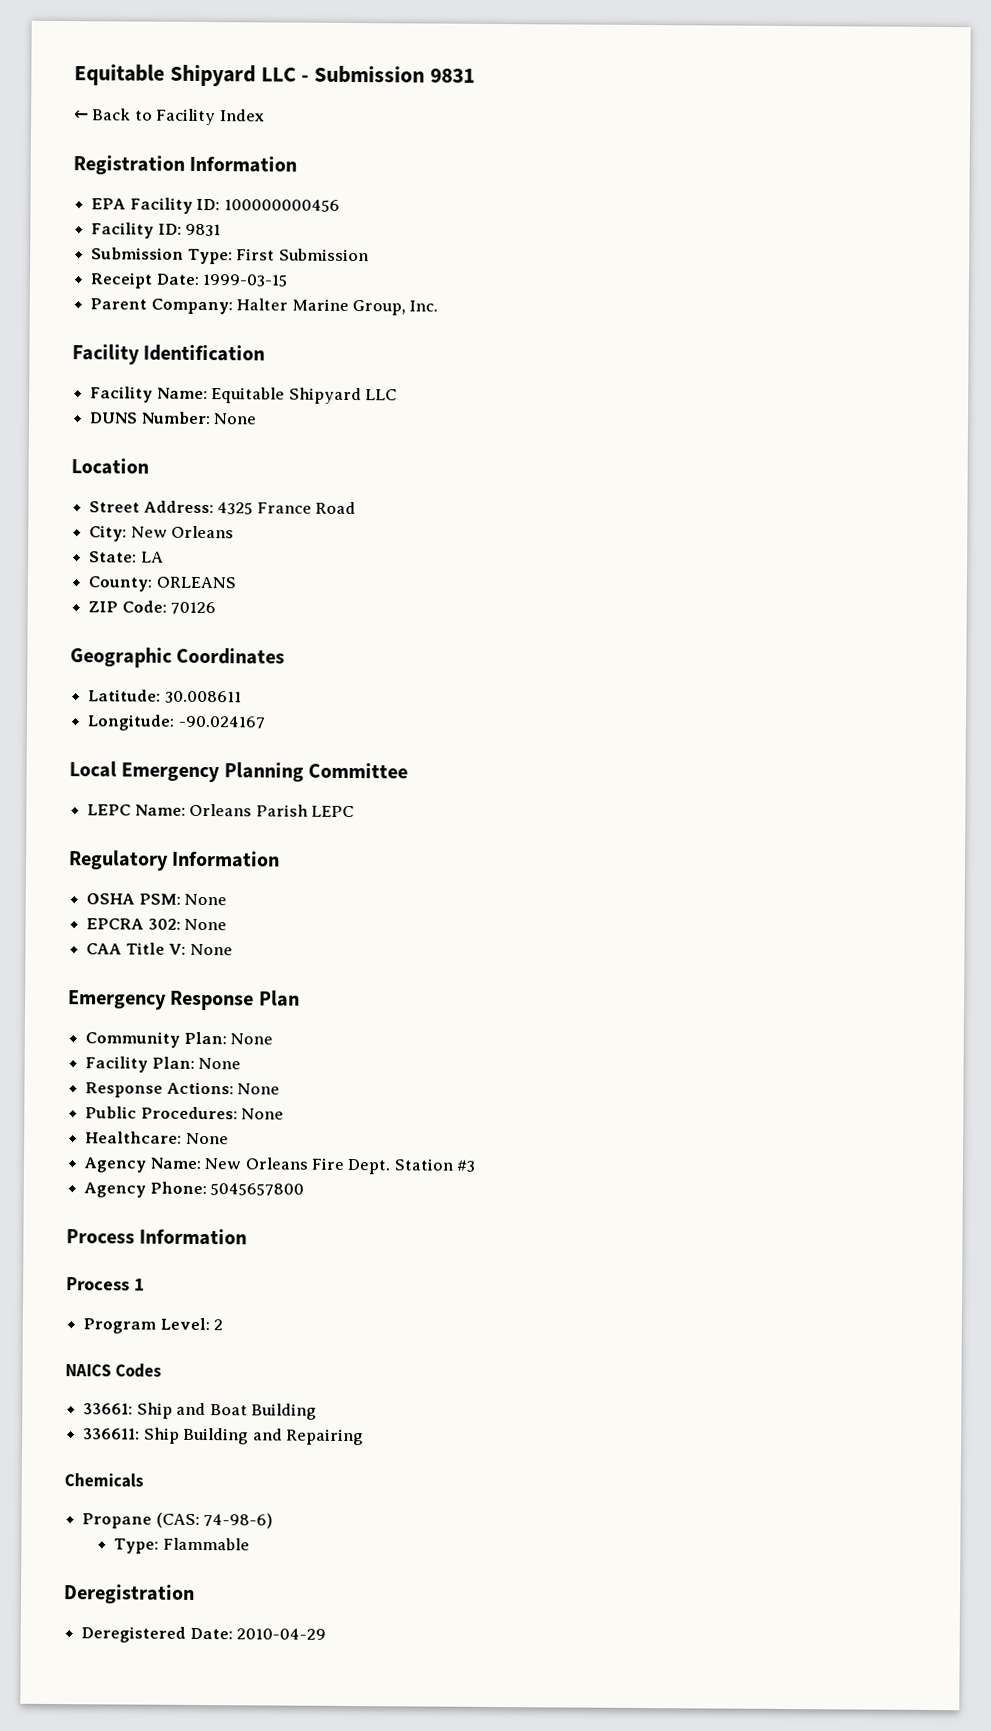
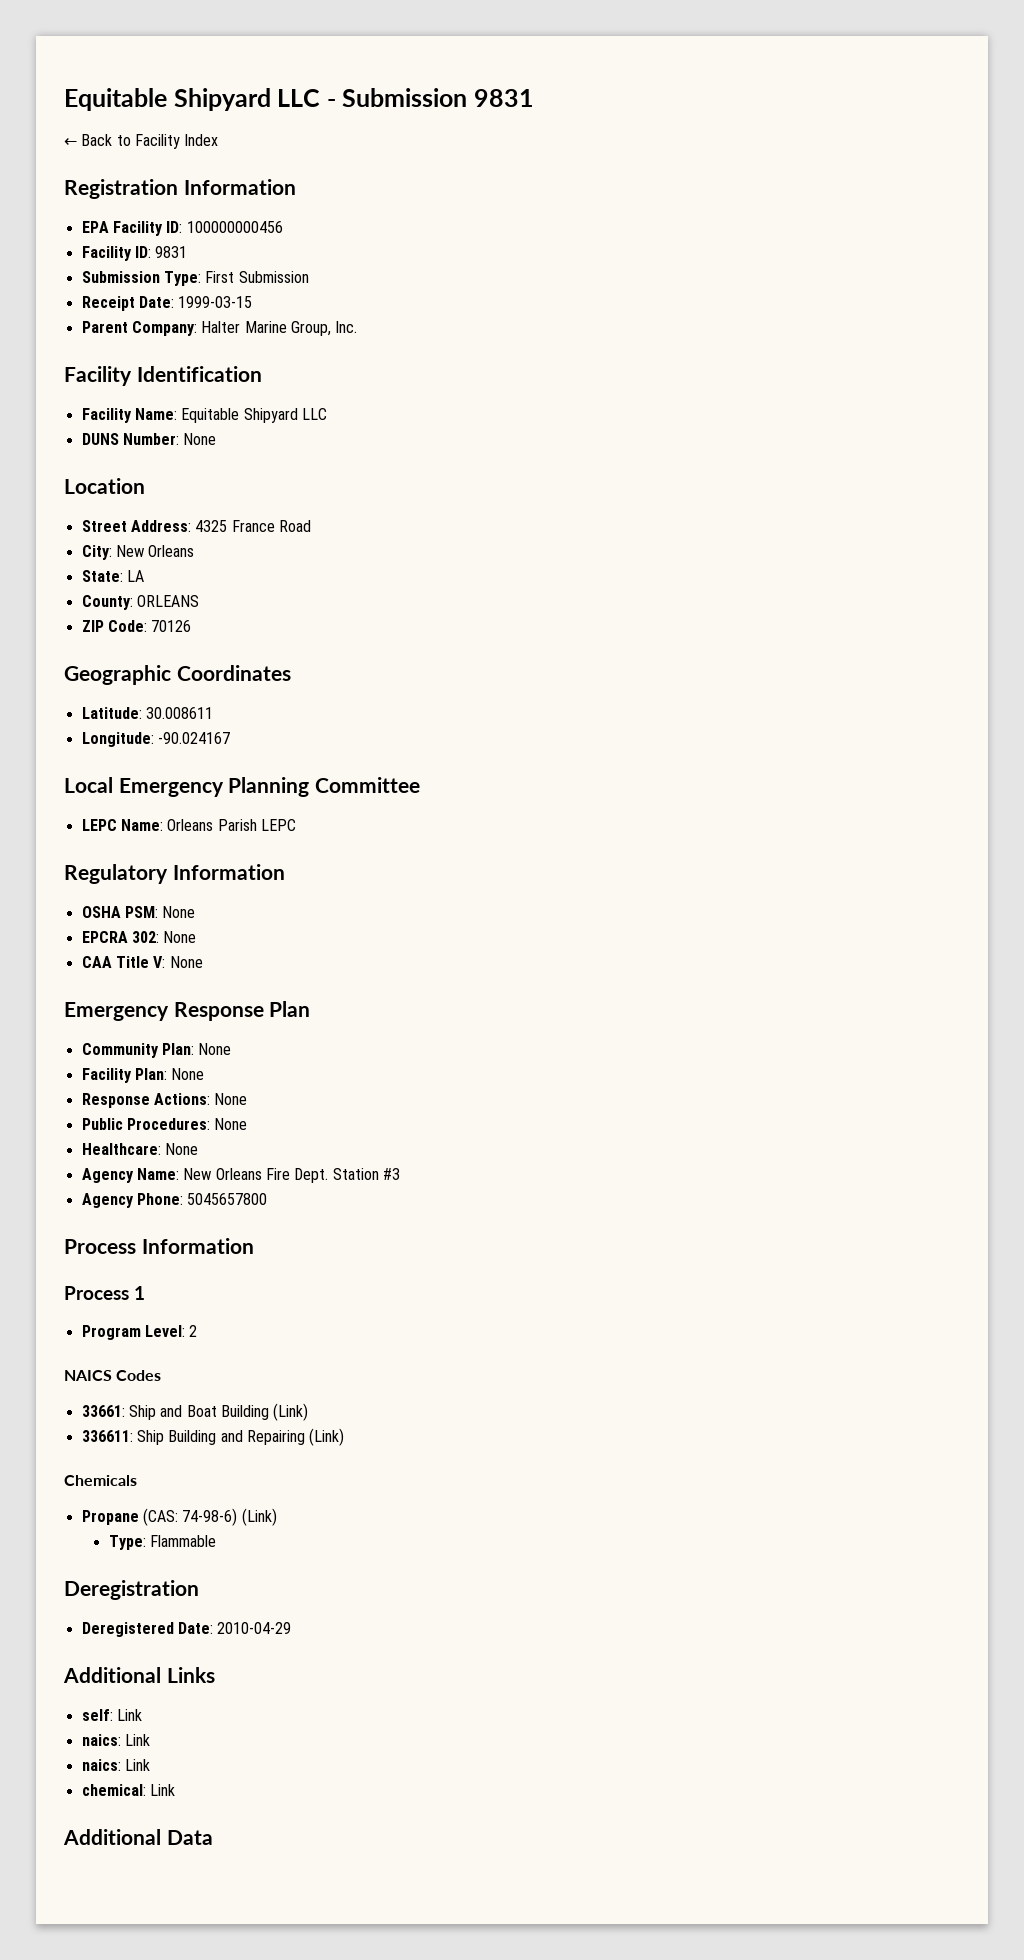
- 33661: Ship and Boat Building
+ 33661: Ship and Boat Building (Link)
- 336611: Ship Building and Repairing
+ 336611: Ship Building and Repairing (Link)
- Propane (CAS: 74-98-6)
+ Propane (CAS: 74-98-6) (Link)
+ Additional Links
+ self: Link
+ naics: Link
+ naics: Link
+ chemical: Link
+ Additional Data

